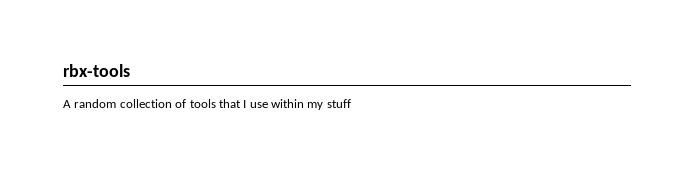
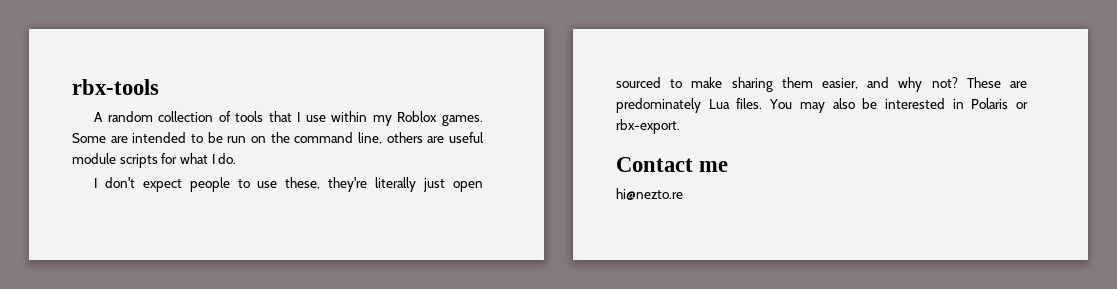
- A random collection of tools that I use within my stuff
+ A random collection of tools that I use within my Roblox games. Some are intended to be run on the command line, others are useful module scripts for what I do.
+ I don't expect people to use these, they're literally just open sourced to make sharing them easier, and why not? These are predominately Lua files. You may also be interested in Polaris or rbx-export.
+ Contact me
+ hi@nezto.re

